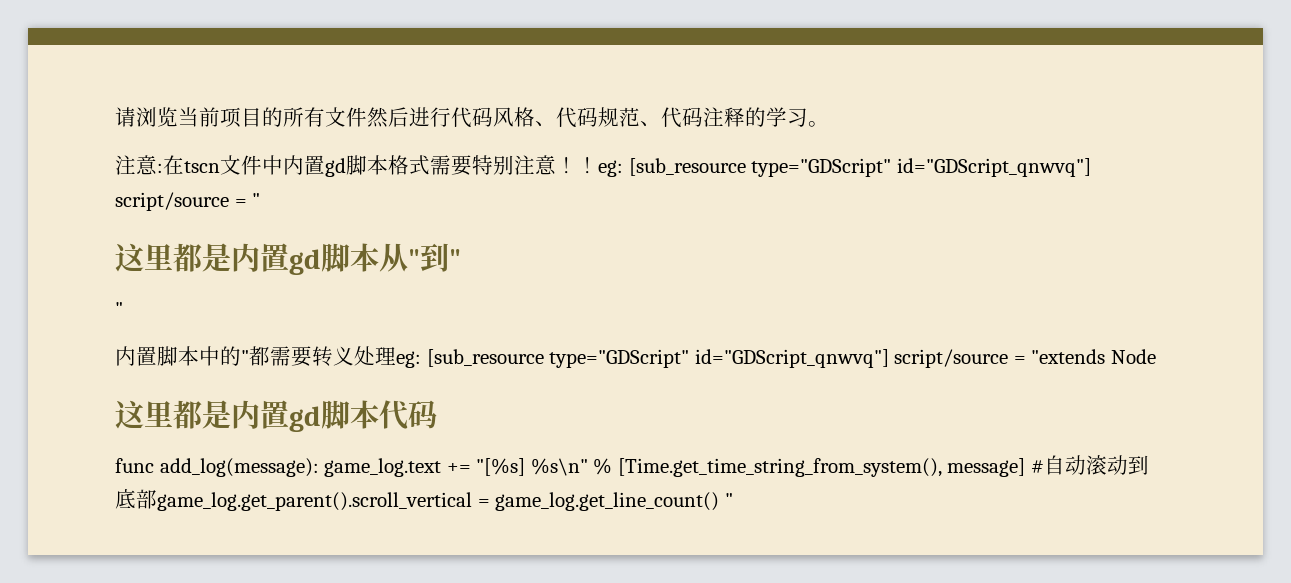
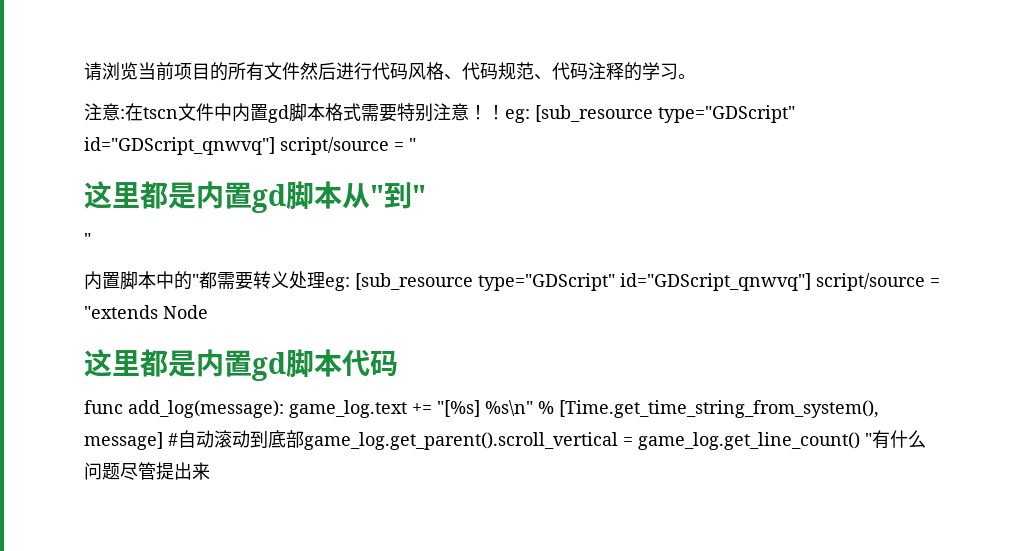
- func add_log(message): game_log.text += "[%s] %s\n" % [Time.get_time_string_from_system(), message] #自动滚动到底部game_log.get_parent().scroll_vertical = game_log.get_line_count() "
+ func add_log(message): game_log.text += "[%s] %s\n" % [Time.get_time_string_from_system(), message] #自动滚动到底部game_log.get_parent().scroll_vertical = game_log.get_line_count() "有什么问题尽管提出来

